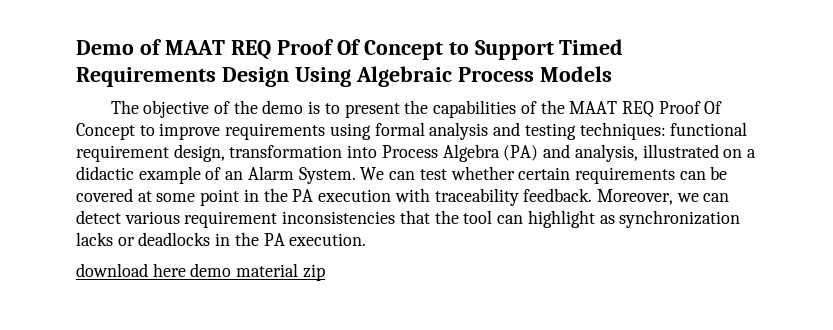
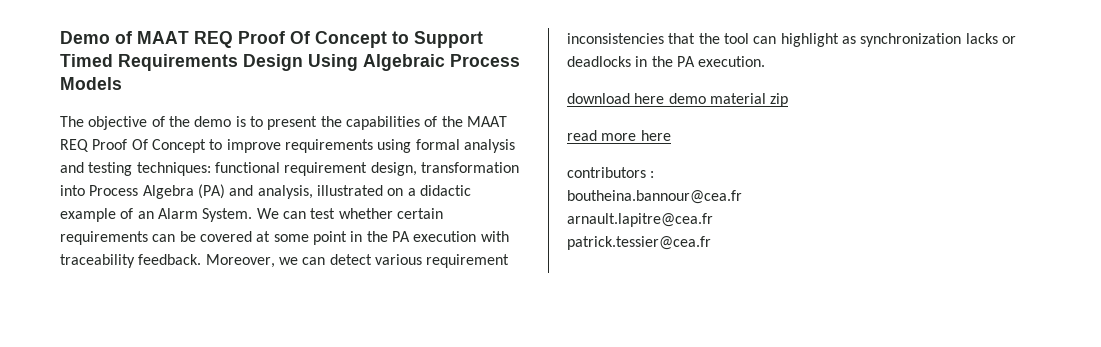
+ read more here
+ contributors :
+ boutheina.bannour@cea.fr
+ arnault.lapitre@cea.fr
+ patrick.tessier@cea.fr

